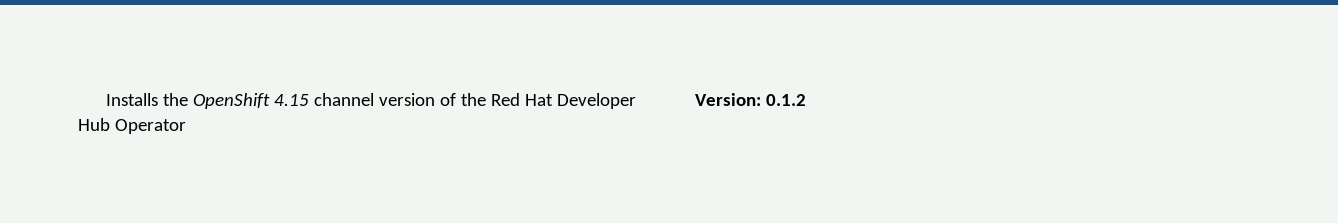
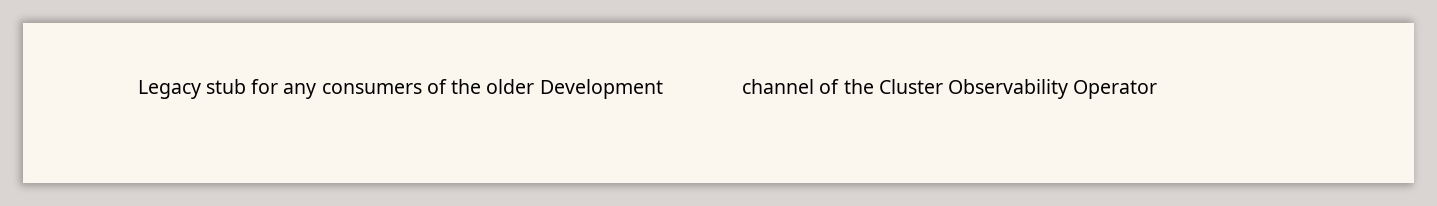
- Installs the OpenShift 4.15 channel version of the Red Hat Developer Hub Operator
+ Legacy stub for any consumers of the older Development channel of the Cluster Observability Operator
- Version: 0.1.2

